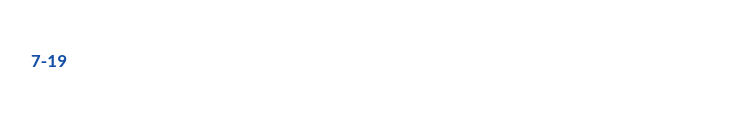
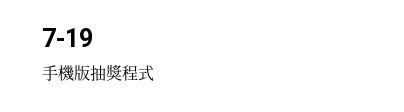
+ 手機版抽獎程式

